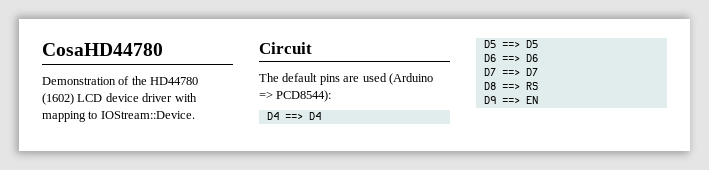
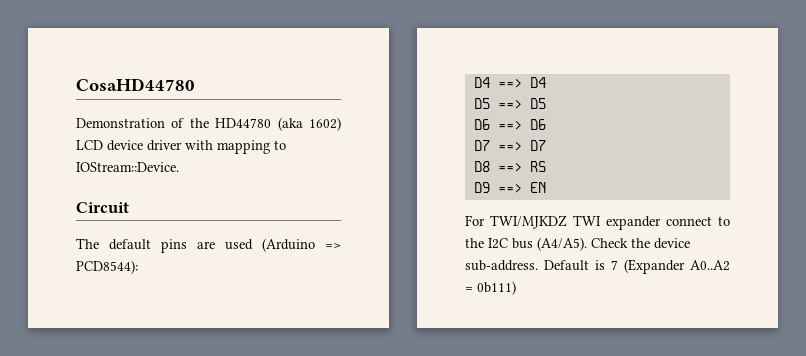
- Demonstration of the HD44780 (1602) LCD device driver with mapping to IOStream::Device.
+ Demonstration of the HD44780 (aka 1602) LCD device driver with mapping to IOStream::Device.
+ For TWI/MJKDZ TWI expander connect to the I2C bus (A4/A5). Check the device sub-address. Default is 7 (Expander A0..A2 = 0b111)

